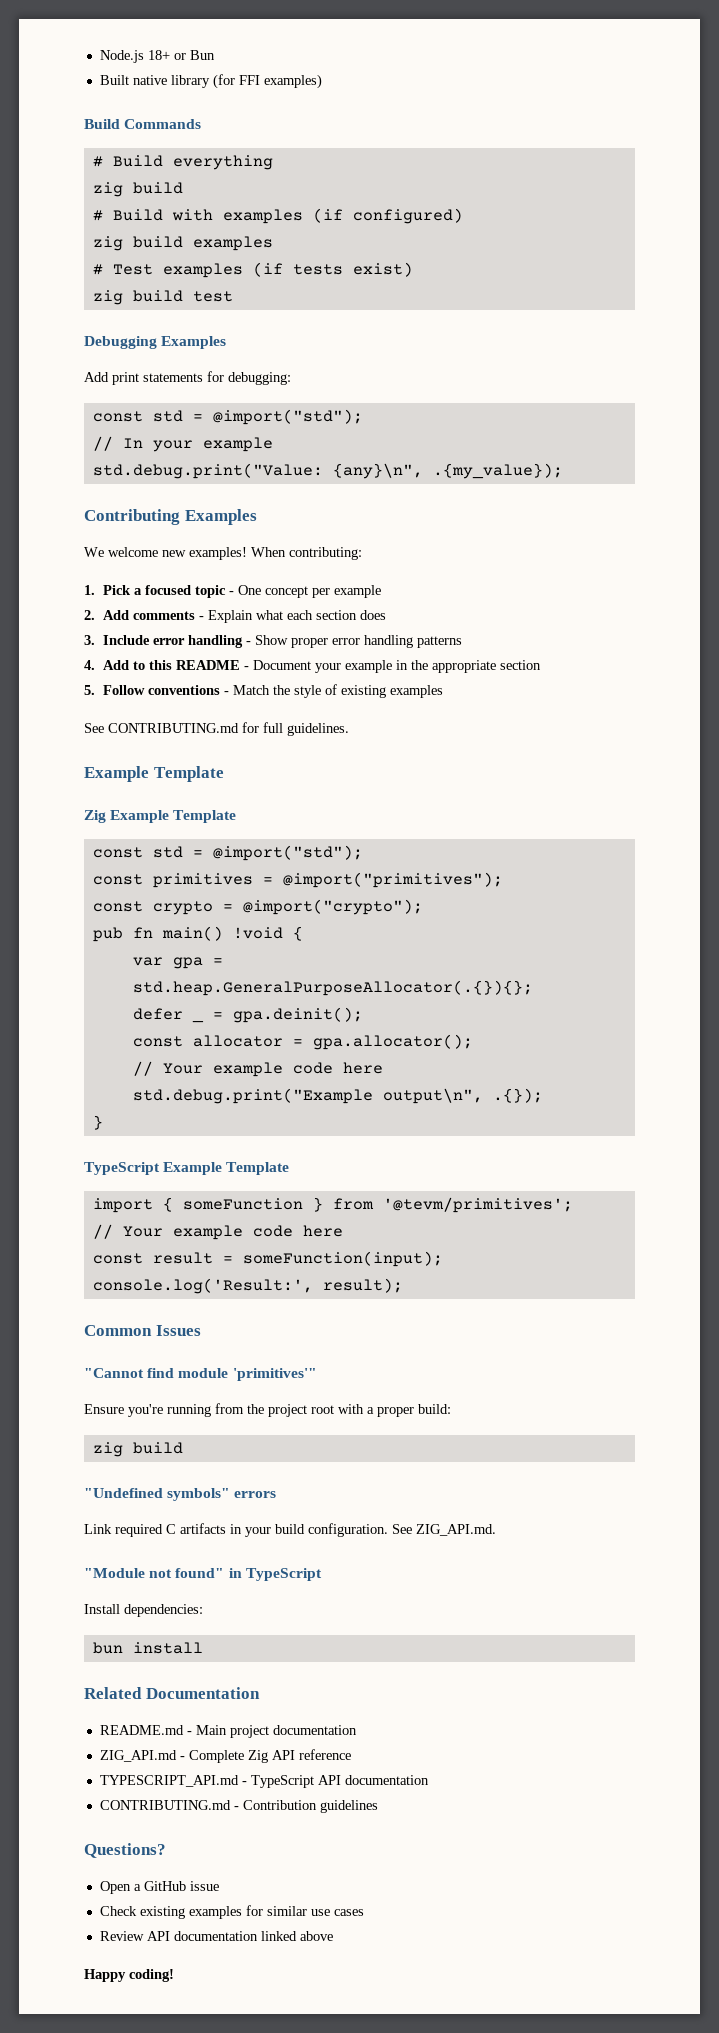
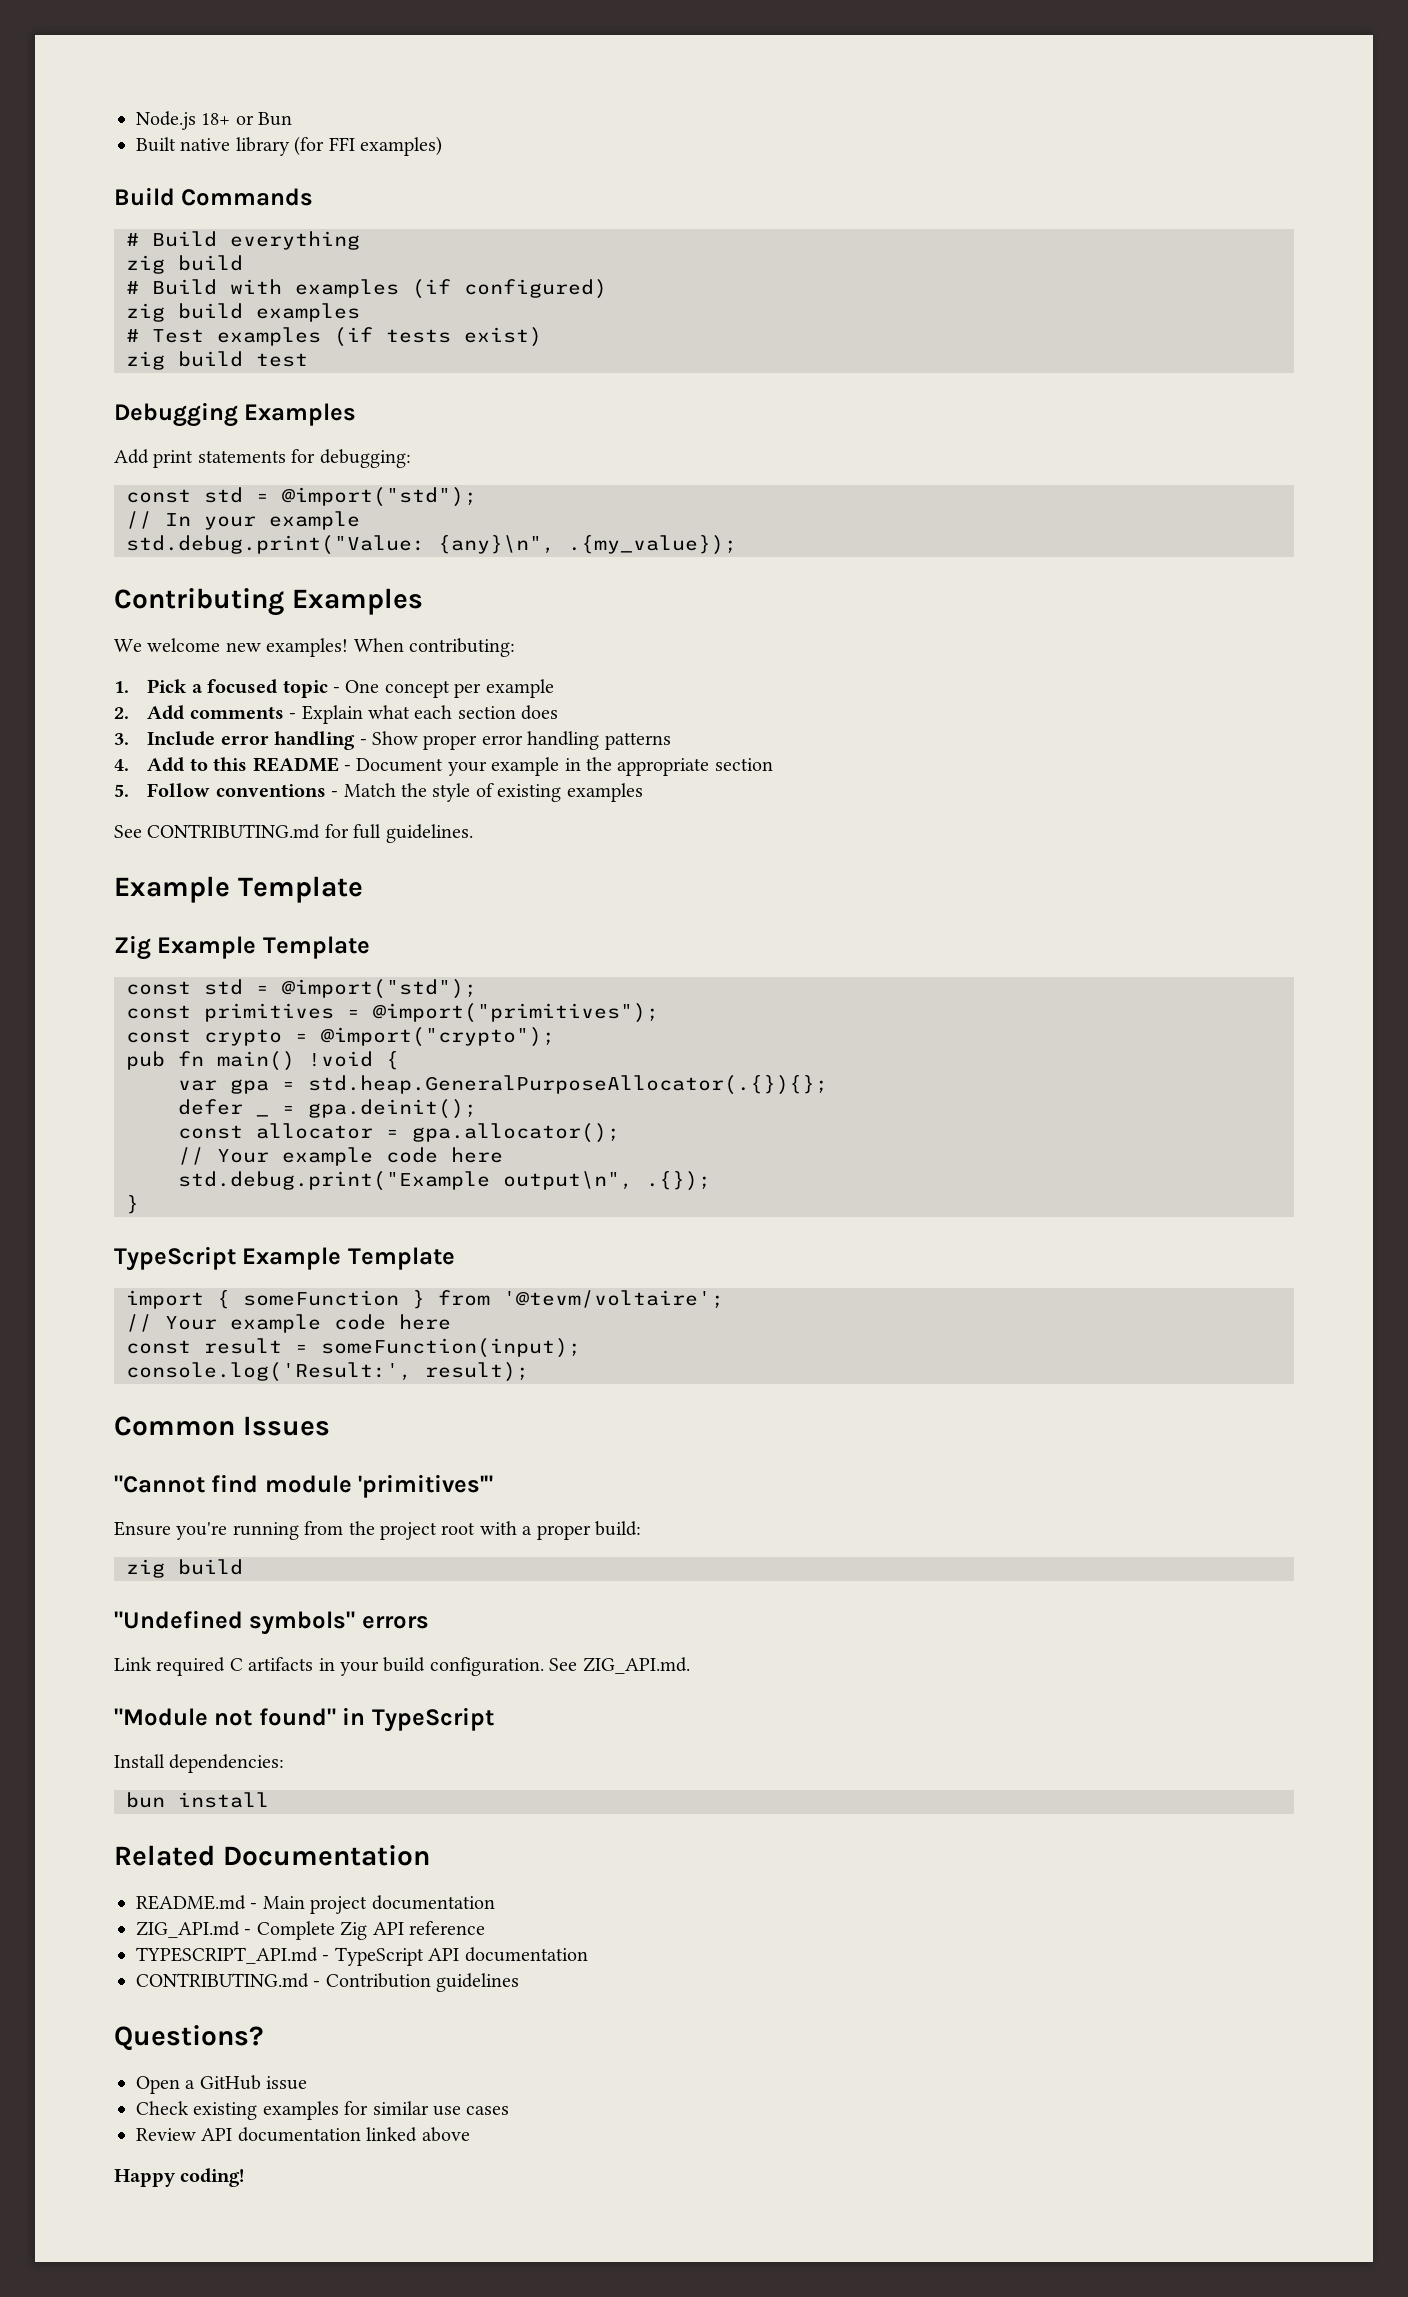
- import { someFunction } from '@tevm/primitives';
+ import { someFunction } from '@tevm/voltaire';

